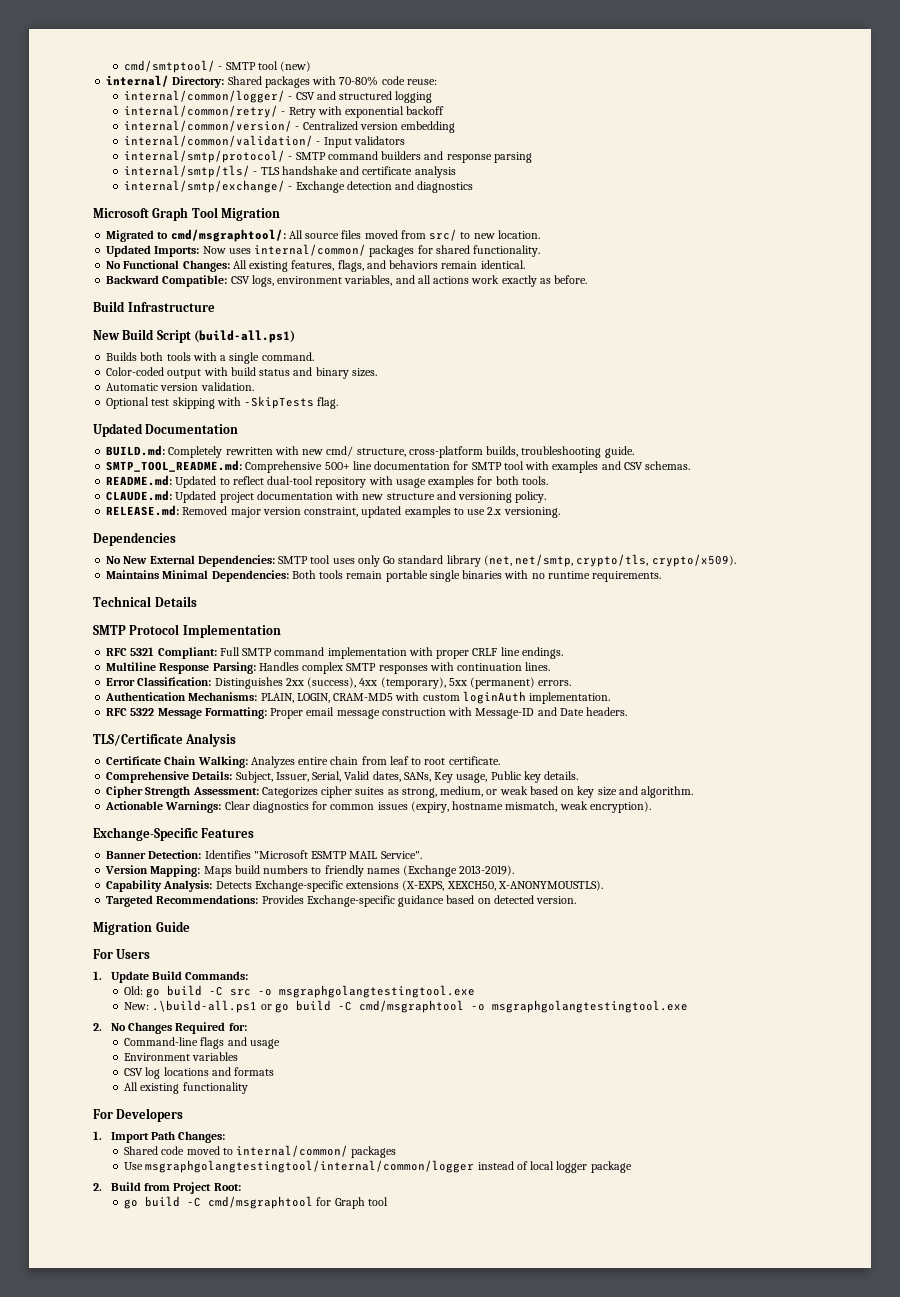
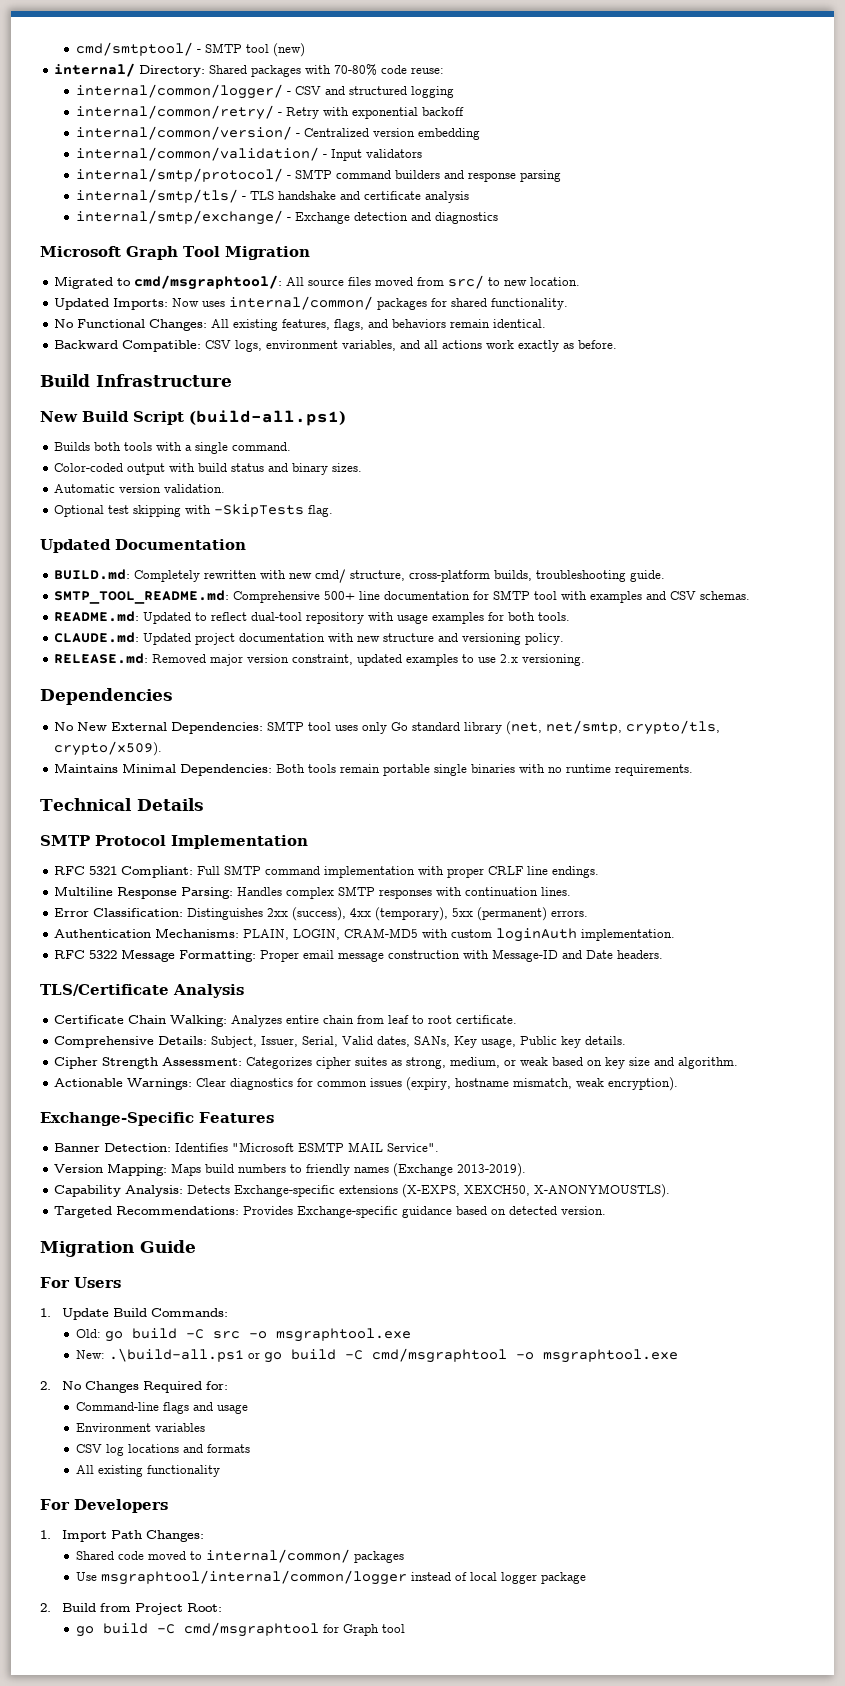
- Old: go build -C src -o msgraphgolangtestingtool.exe
+ Old: go build -C src -o msgraphtool.exe
- New: .\build-all.ps1 or go build -C cmd/msgraphtool -o msgraphgolangtestingtool.exe
+ New: .\build-all.ps1 or go build -C cmd/msgraphtool -o msgraphtool.exe
- Use msgraphgolangtestingtool/internal/common/logger instead of local logger package
+ Use msgraphtool/internal/common/logger instead of local logger package

